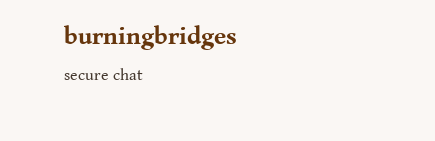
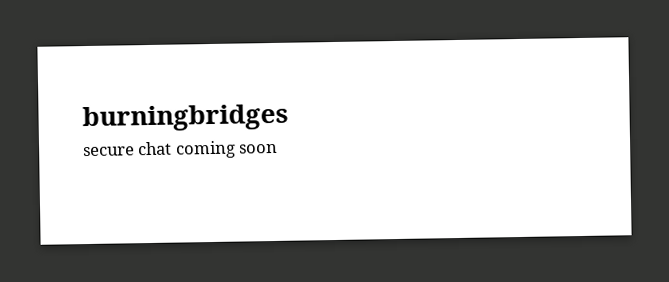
- secure chat
+ secure chat coming soon

